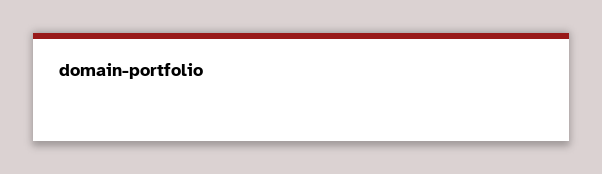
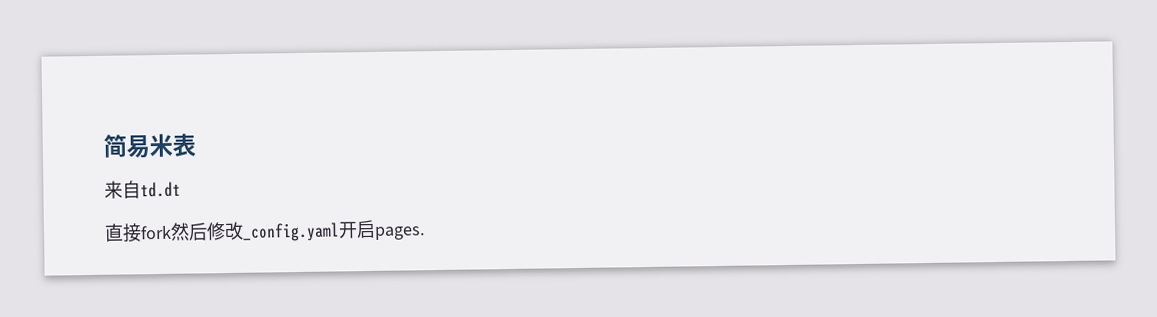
- domain-portfolio
+ 简易米表
+ 来自td.dt
+ 直接fork然后修改_config.yaml开启pages.

